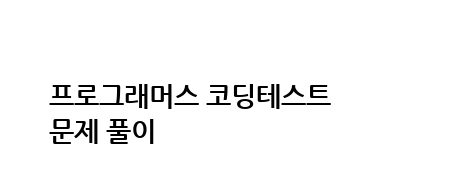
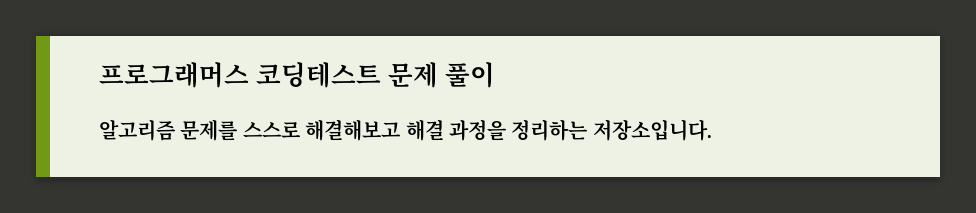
+ 알고리즘 문제를 스스로 해결해보고 해결 과정을 정리하는 저장소입니다.

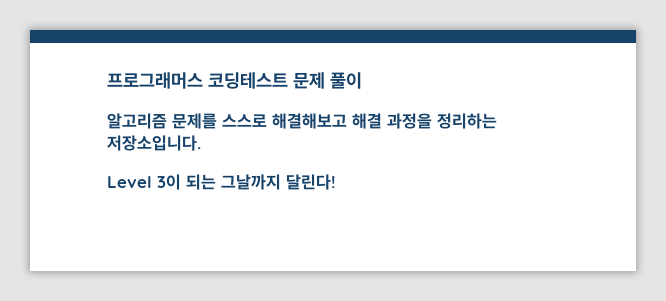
+ Level 3이 되는 그날까지 달린다!

